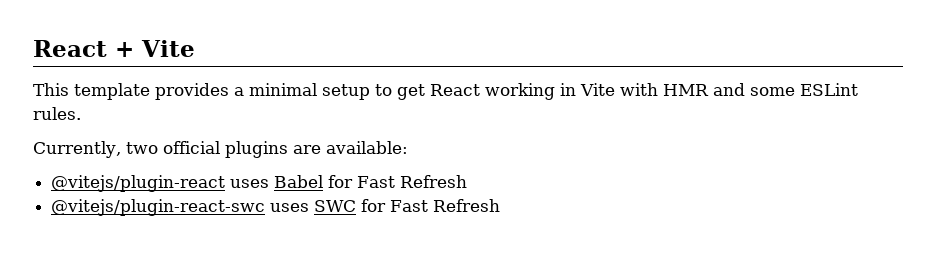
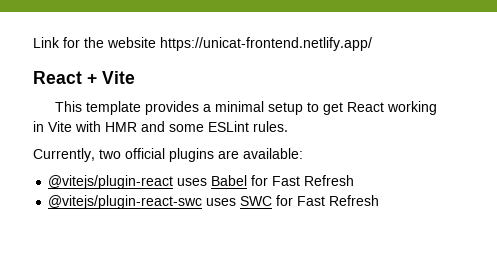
+ Link for the website https://unicat-frontend.netlify.app/

